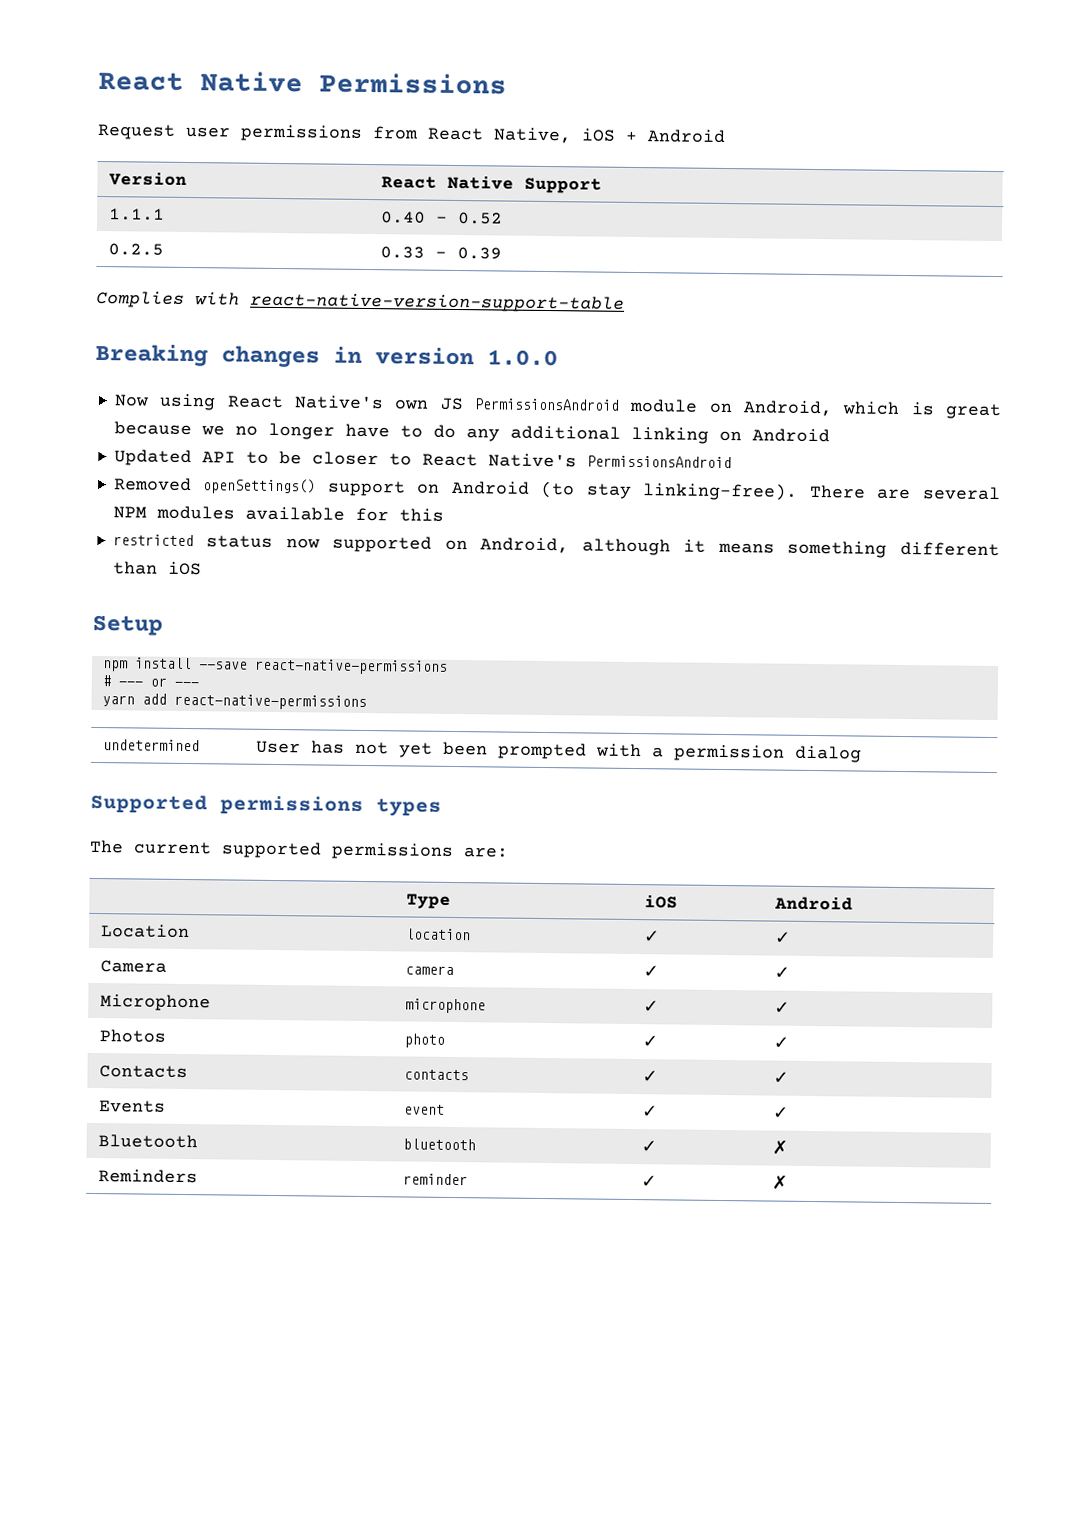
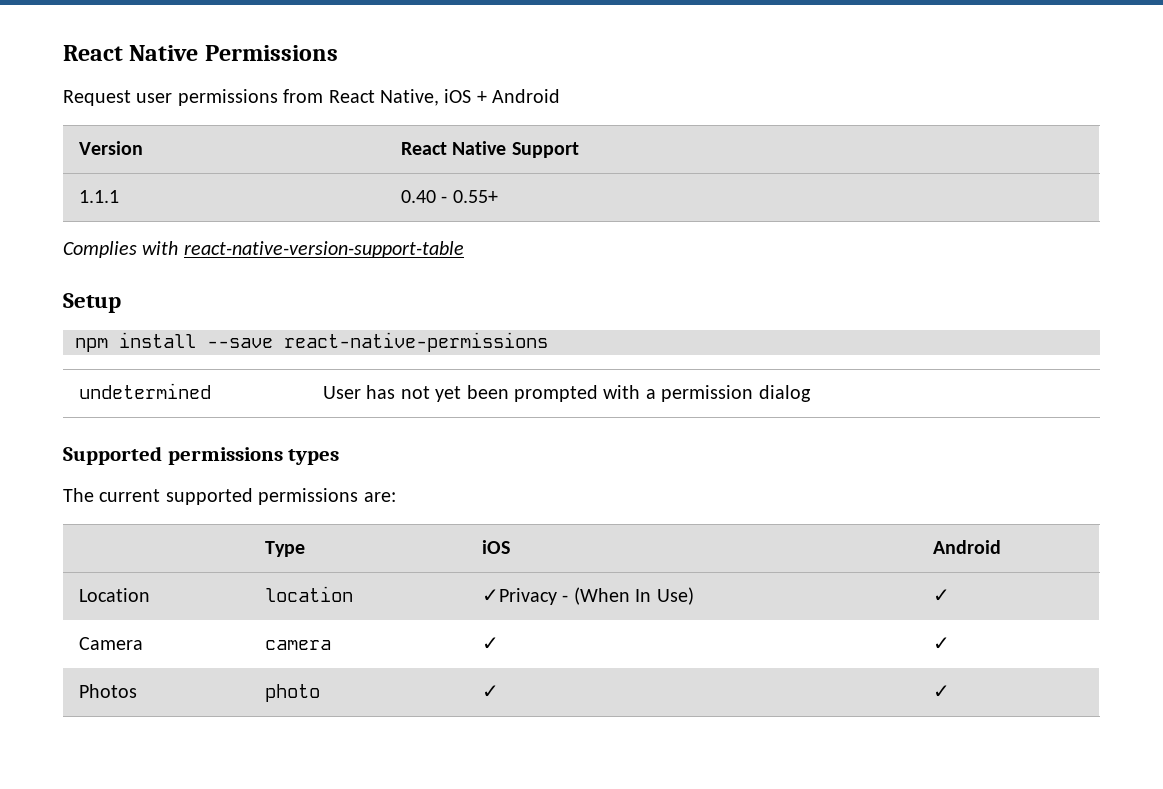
- 1.1.1 | 0.40 - 0.52
- 0.2.5 | 0.33 - 0.39
+ 1.1.1 | 0.40 - 0.55+
  Complies with react-native-version-support-table
- Breaking changes in version 1.0.0
- Now using React Native's own JS PermissionsAndroid module on Android, which is great because we no longer have to do any additional linking on Android
- Updated API to be closer to React Native's PermissionsAndroid
- Removed openSettings() support on Android (to stay linking-free). There are several NPM modules available for this
- restricted status now supported on Android, although it means something different than iOS
- # --- or ---
- yarn add react-native-permissions
- Location | location | ✓ | ✓
+ Location | location | ✓Privacy - (When In Use) | ✓
- Microphone | microphone | ✓ | ✓
- Contacts | contacts | ✓ | ✓
- Events | event | ✓ | ✓
- Bluetooth | bluetooth | ✓ | ✗
- Reminders | reminder | ✓ | ✗

